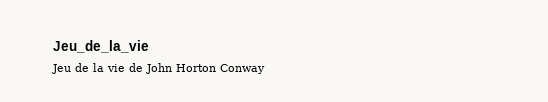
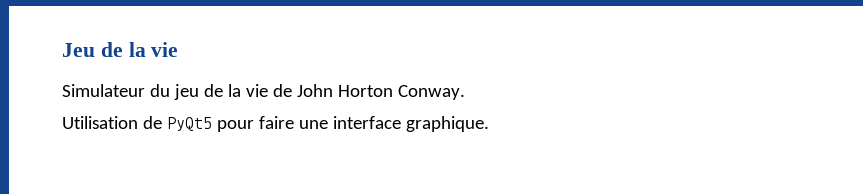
- Jeu_de_la_vie
- Jeu de la vie de John Horton Conway
+ Jeu de la vie
+ Simulateur du jeu de la vie de John Horton Conway.
+ Utilisation de PyQt5 pour faire une interface graphique.

